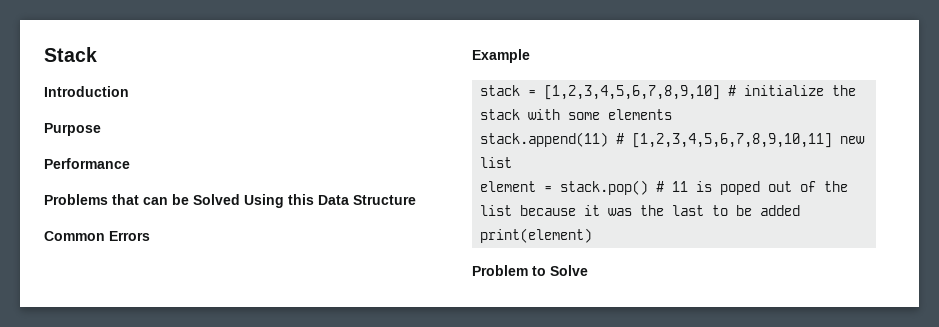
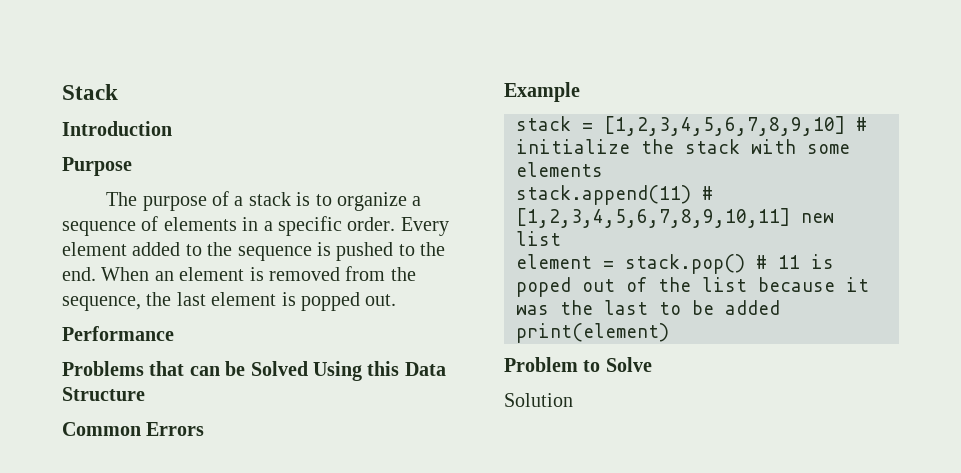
+ The purpose of a stack is to organize a sequence of elements in a specific order. Every element added to the sequence is pushed to the end. When an element is removed from the sequence, the last element is popped out.
+ Solution

